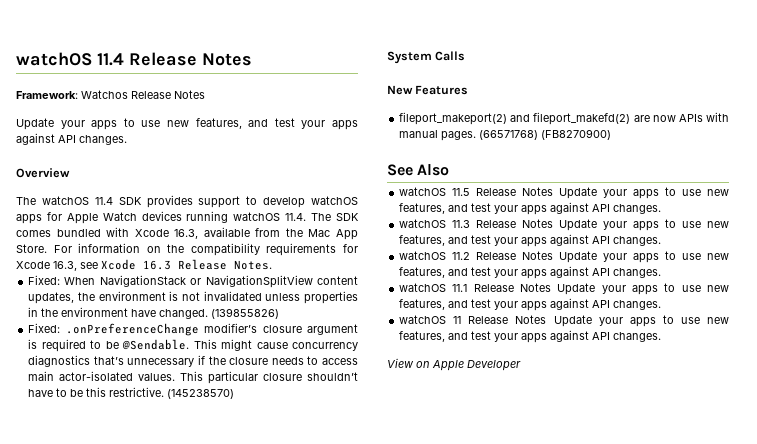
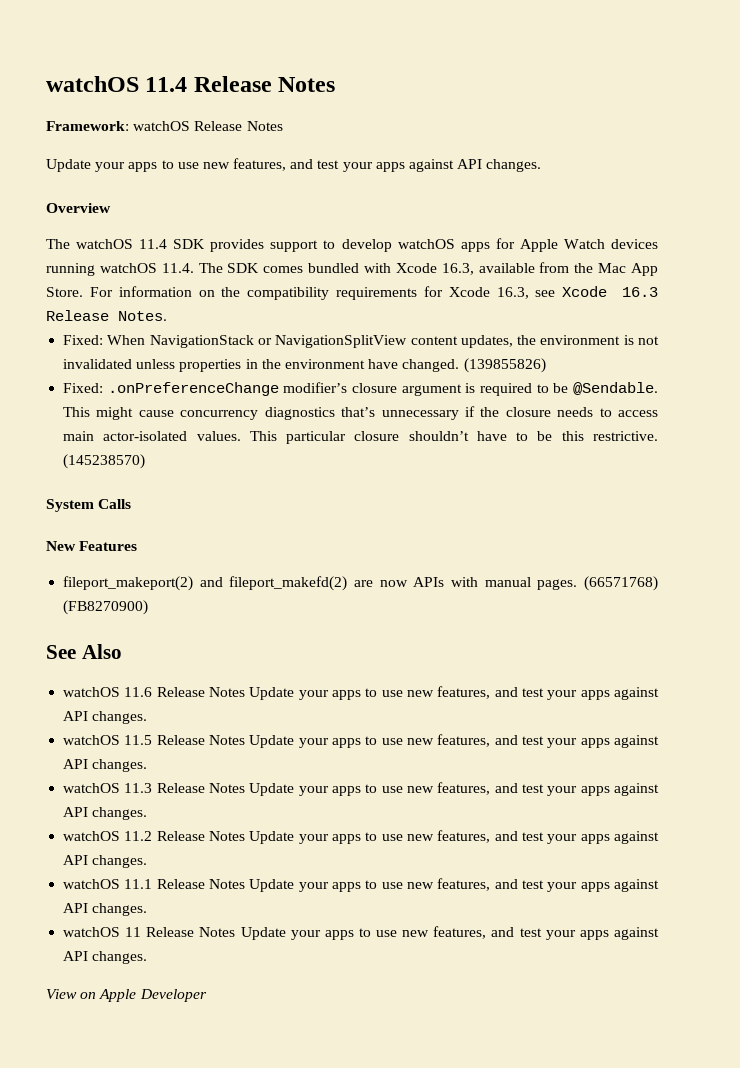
- Framework: Watchos Release Notes
+ Framework: watchOS Release Notes
+ watchOS 11.6 Release Notes Update your apps to use new features, and test your apps against API changes.

